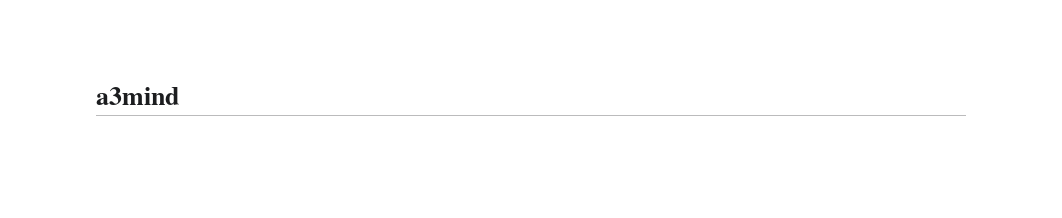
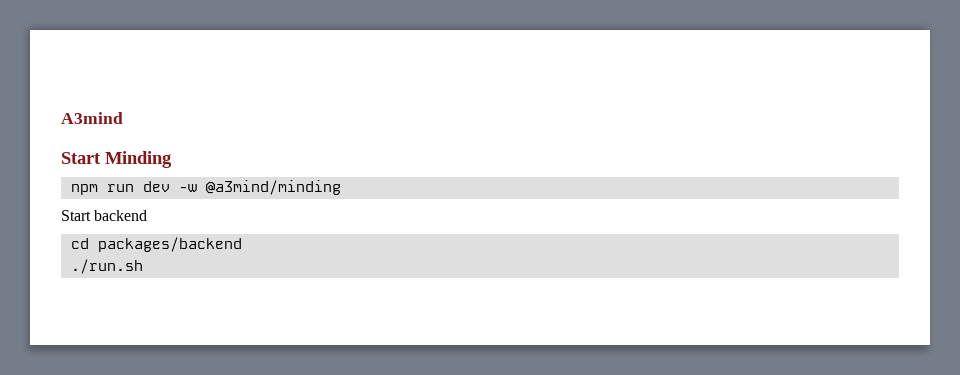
- a3mind
+ A3mind
+ Start Minding
+ npm run dev -w @a3mind/minding
+ Start backend
+ cd packages/backend
+ ./run.sh

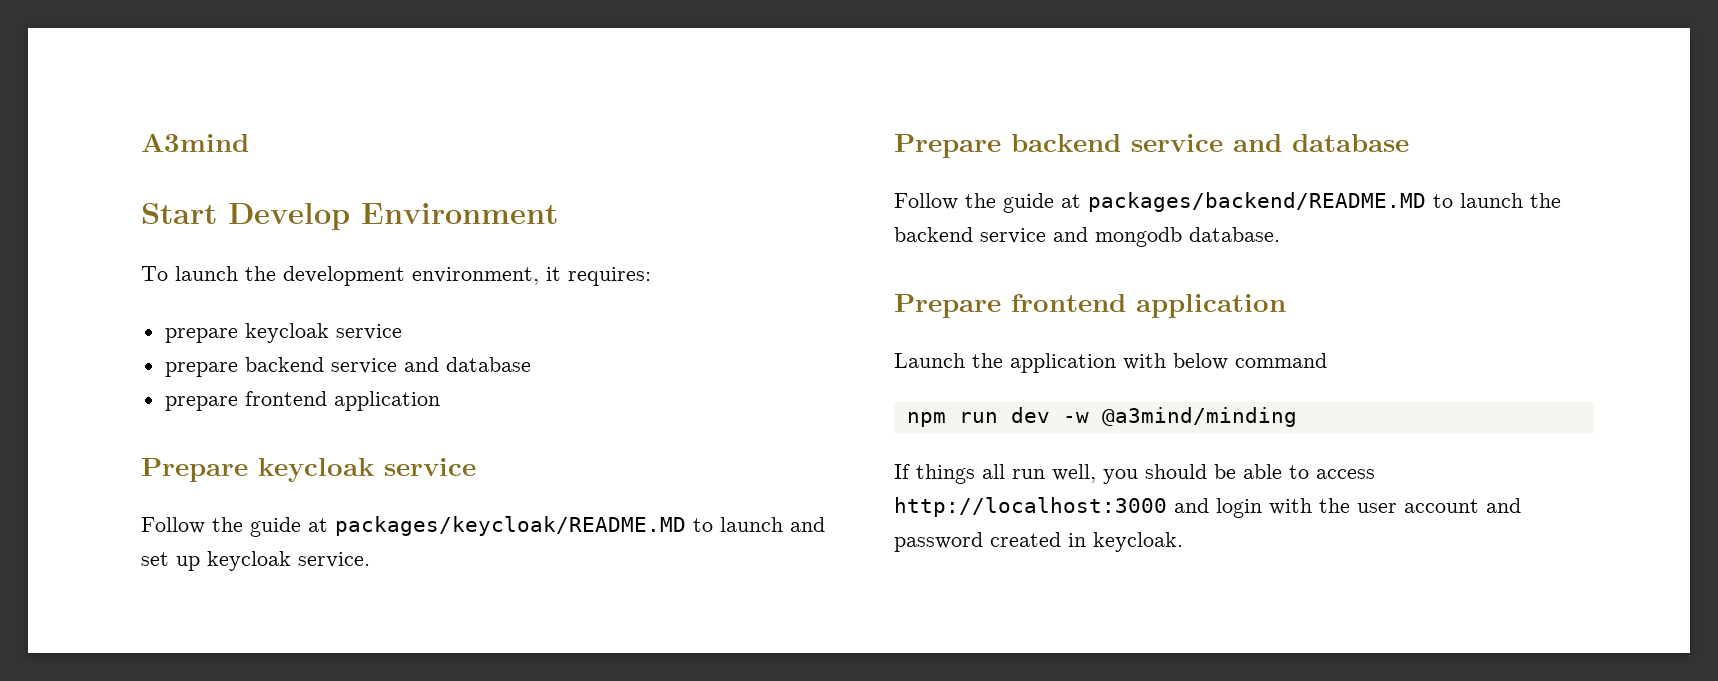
- Start Minding
+ Start Develop Environment
+ To launch the development environment, it requires:
+ prepare keycloak service
+ prepare backend service and database
+ prepare frontend application
+ Prepare keycloak service
+ Follow the guide at packages/keycloak/README.MD to launch and set up keycloak service.
+ Prepare backend service and database
+ Follow the guide at packages/backend/README.MD to launch the backend service and mongodb database.
+ Prepare frontend application
+ Launch the application with below command
- Start backend
- cd packages/backend
- ./run.sh
+ If things all run well, you should be able to access http://localhost:3000 and login with the user account and password created in keycloak.

